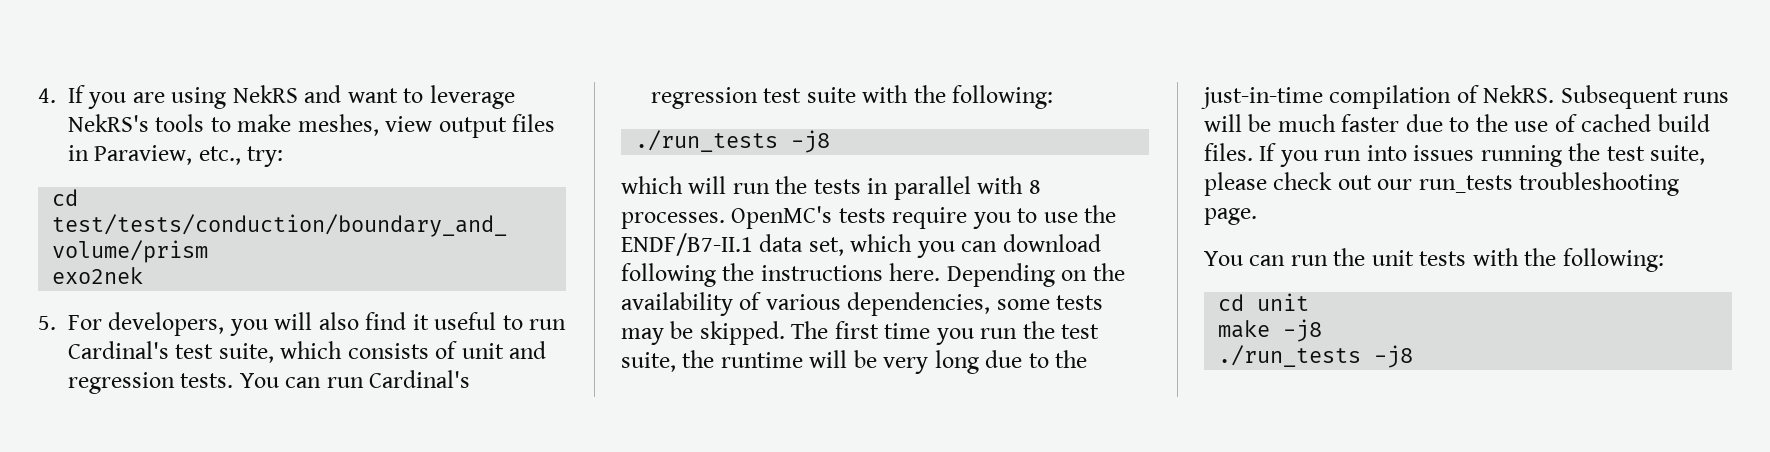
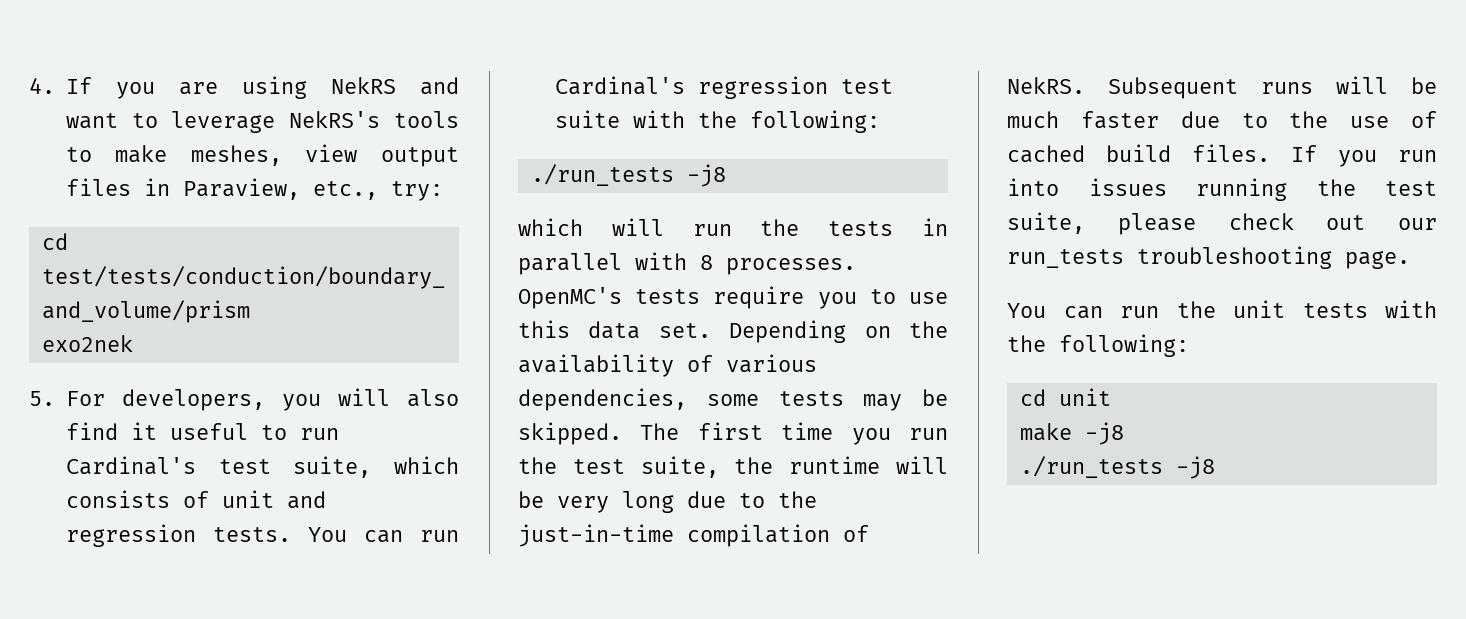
- OpenMC's tests require you to use the ENDF/B7-II.1 data set, which you can download following the instructions here.
+ OpenMC's tests require you to use this data set.

